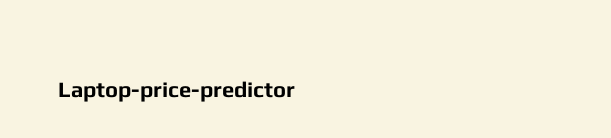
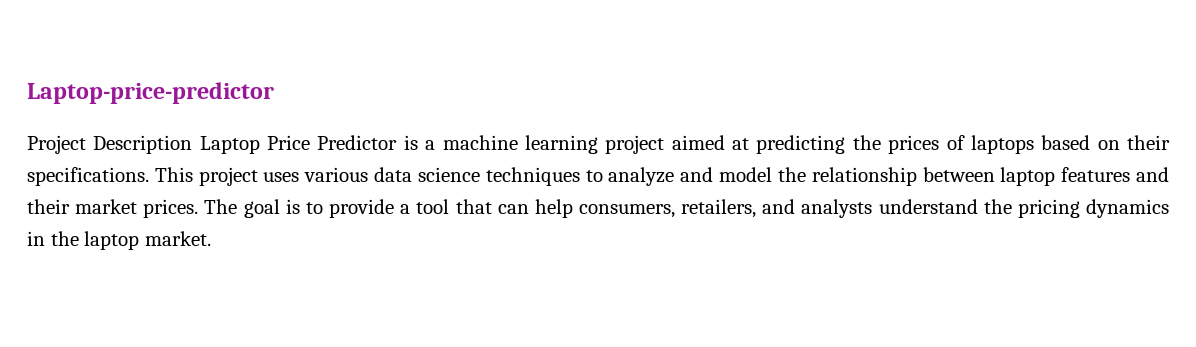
+ Project Description Laptop Price Predictor is a machine learning project aimed at predicting the prices of laptops based on their specifications. This project uses various data science techniques to analyze and model the relationship between laptop features and their market prices. The goal is to provide a tool that can help consumers, retailers, and analysts understand the pricing dynamics in the laptop market.

